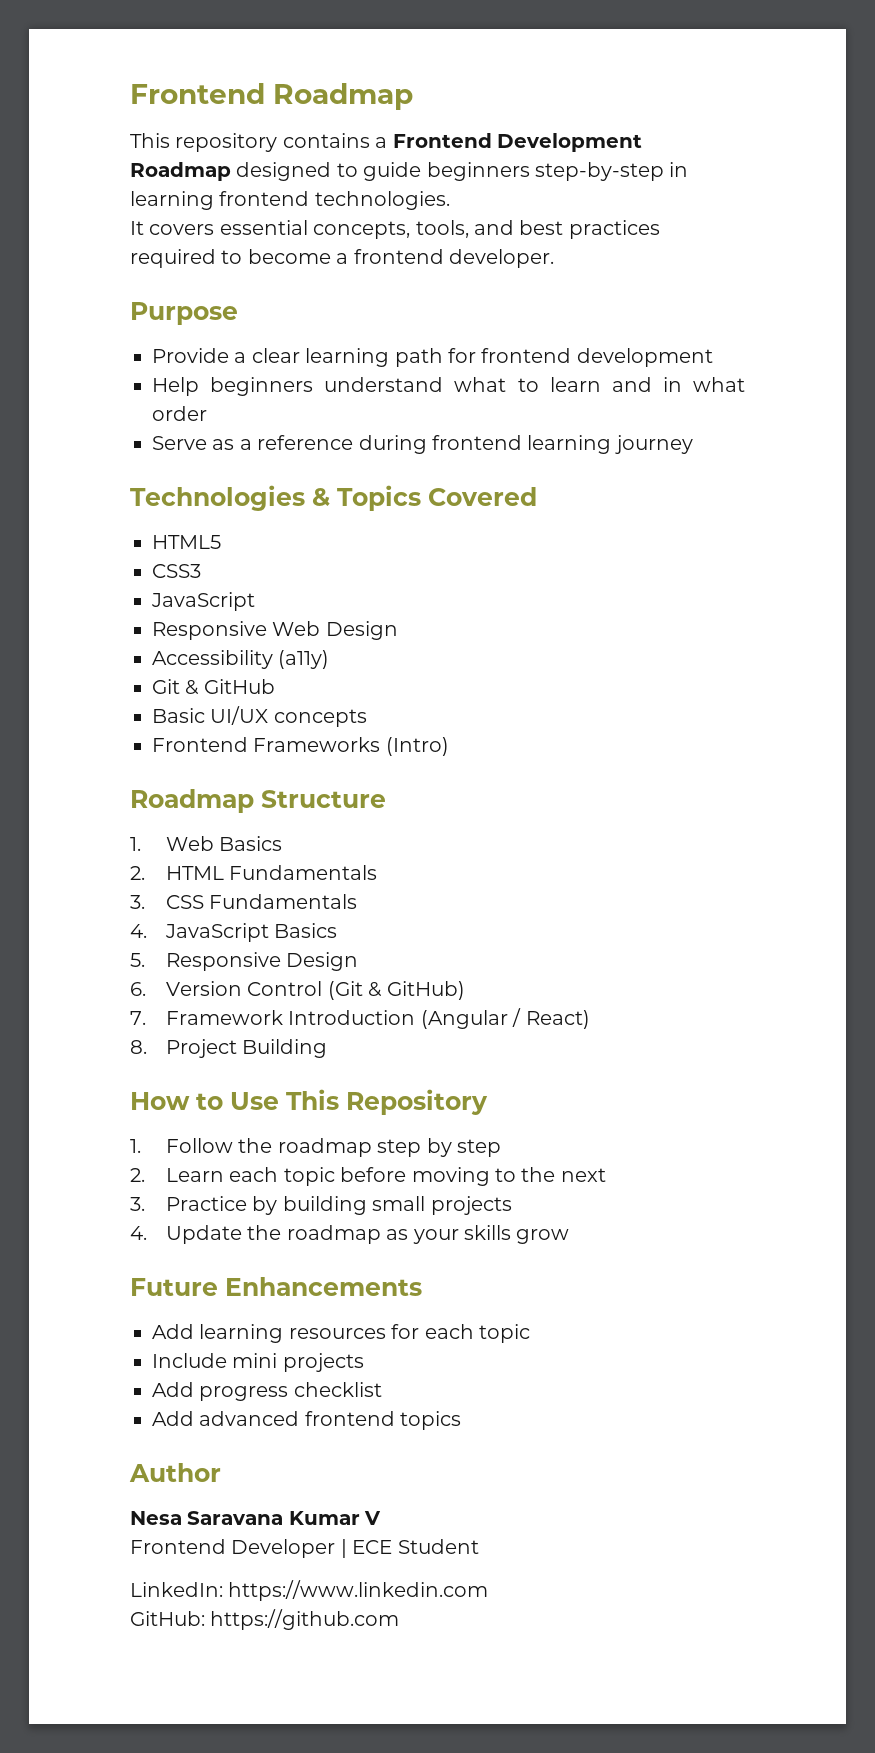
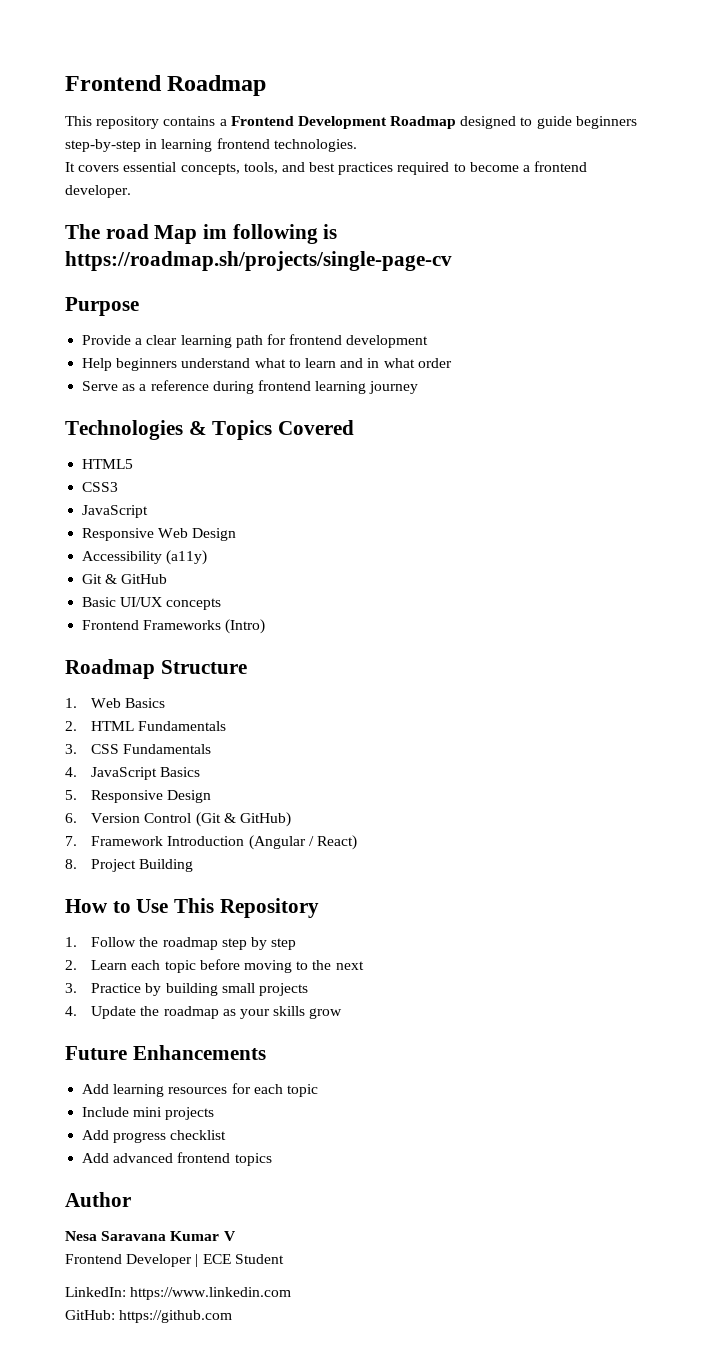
+ The road Map im following is https://roadmap.sh/projects/single-page-cv

